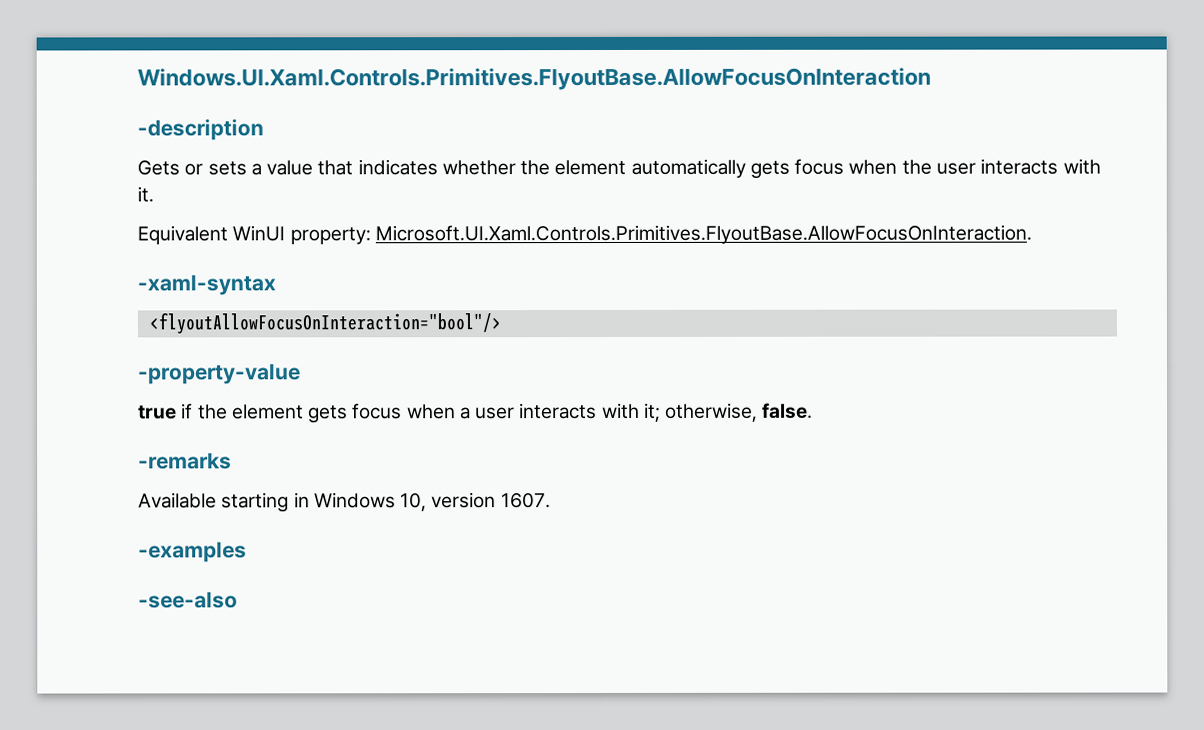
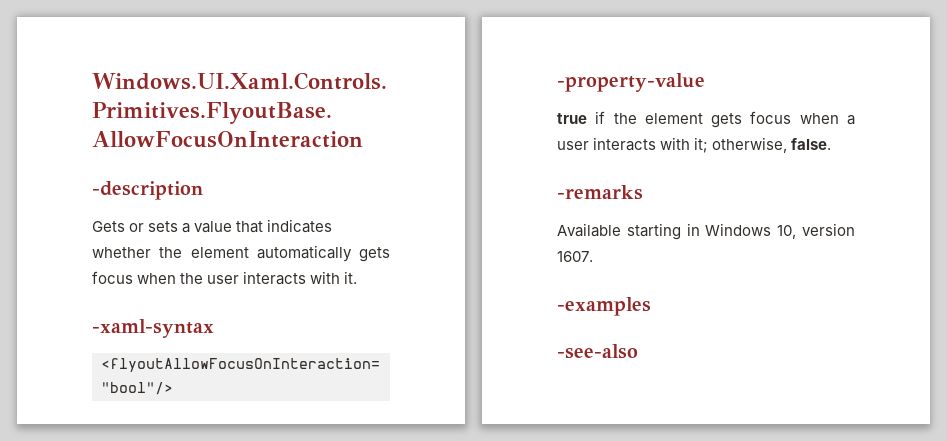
- Equivalent WinUI property: Microsoft.UI.Xaml.Controls.Primitives.FlyoutBase.AllowFocusOnInteraction.

